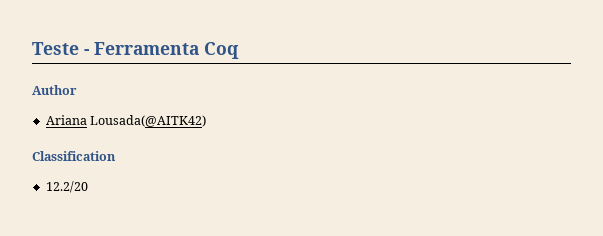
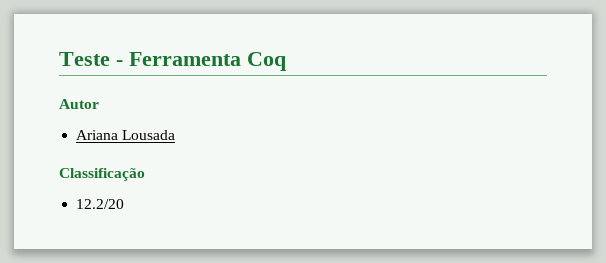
- Author
+ Autor
- Ariana Lousada(@AITK42)
- Classification
+ Ariana Lousada
+ Classificação

